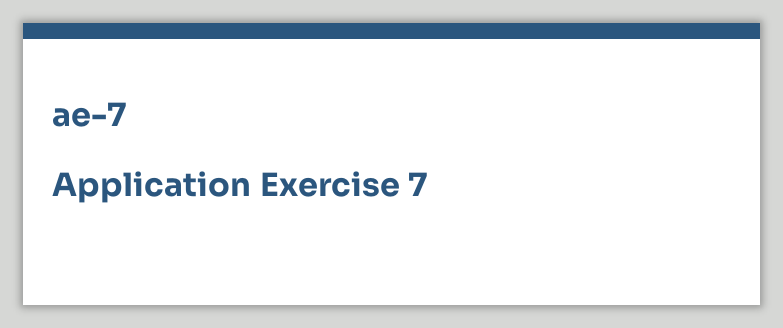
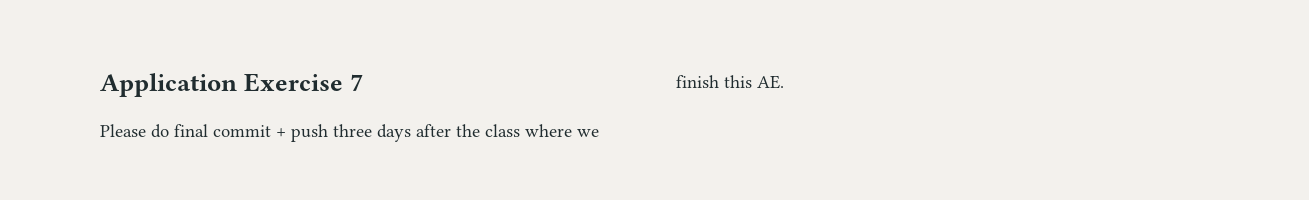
- ae-7
+ Please do final commit + push three days after the class where we finish this AE.

